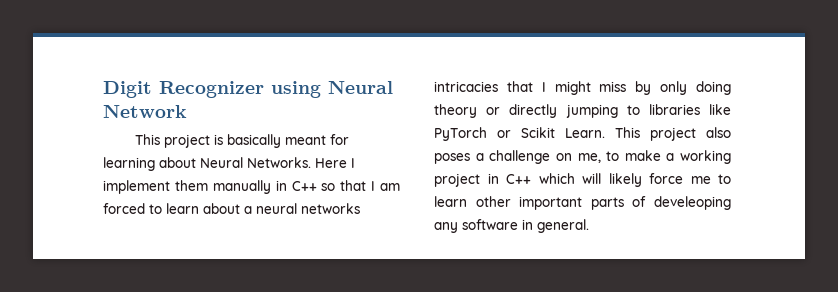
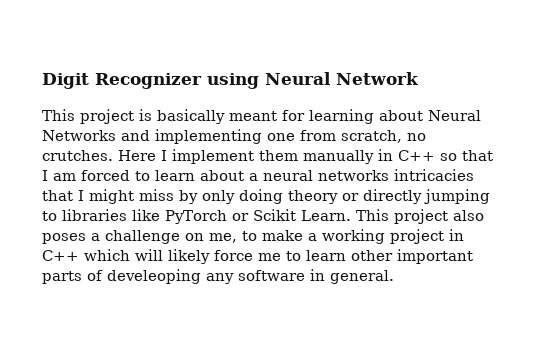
- This project is basically meant for learning about Neural Networks.
+ This project is basically meant for learning about Neural Networks and implementing one from scratch, no crutches.

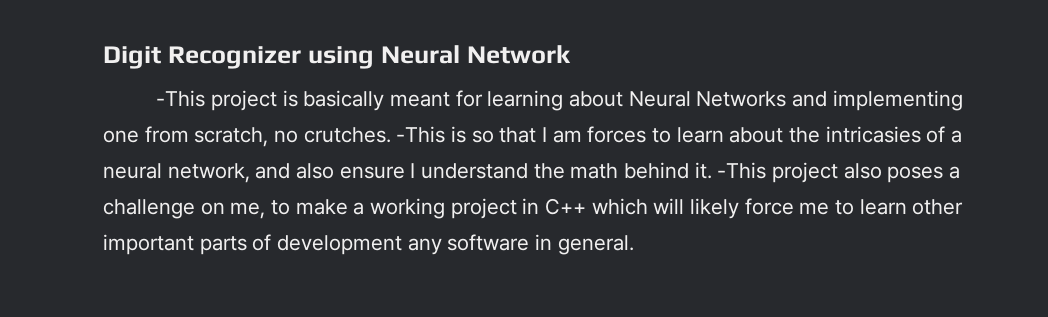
- This project is basically meant for learning about Neural Networks and implementing one from scratch, no crutches.
+ -This project is basically meant for learning about Neural Networks and implementing one from scratch, no crutches.
- Here I implement them manually in C++ so that I am forced to learn about a neural networks intricacies that I might miss by only doing theory or directly jumping to libraries like PyTorch or Scikit Learn. This project also poses a challenge on me, to make a working project in C++ which will likely force me to learn other important parts of develeoping any software in general.
+ -This is so that I am forces to learn about the intricasies of a neural network, and also ensure I understand the math behind it. -This project also poses a challenge on me, to make a working project in C++ which will likely force me to learn other important parts of development any software in general.

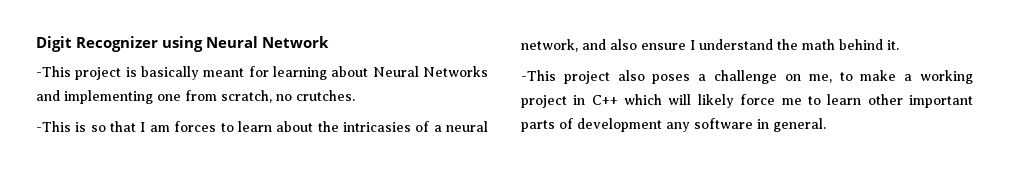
- -This project is basically meant for learning about Neural Networks and implementing one from scratch, no crutches. -This is so that I am forces to learn about the intricasies of a neural network, and also ensure I understand the math behind it. -This project also poses a challenge on me, to make a working project in C++ which will likely force me to learn other important parts of development any software in general.
+ -This project is basically meant for learning about Neural Networks and implementing one from scratch, no crutches.
+ -This is so that I am forces to learn about the intricasies of a neural network, and also ensure I understand the math behind it.
+ -This project also poses a challenge on me, to make a working project in C++ which will likely force me to learn other important parts of development any software in general.

